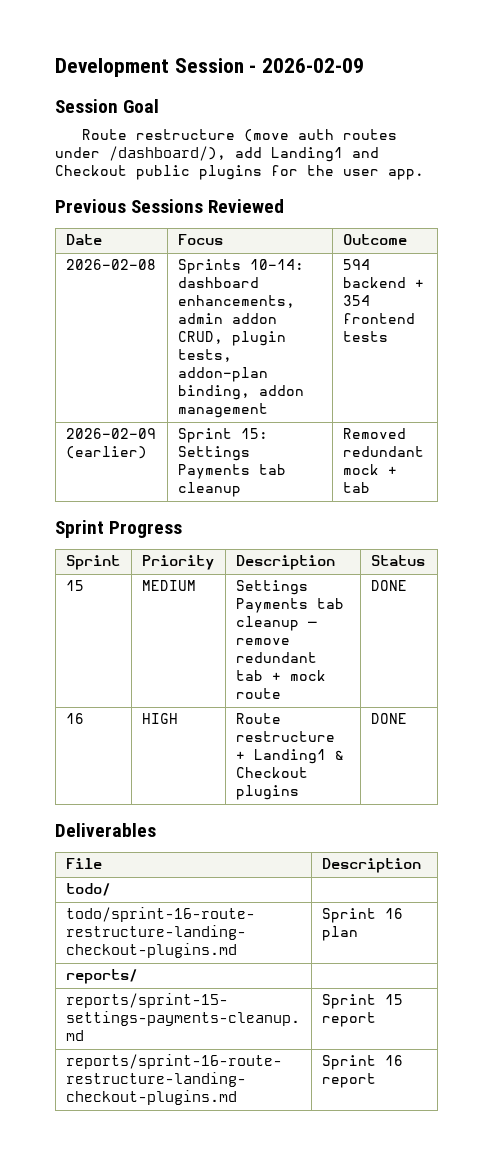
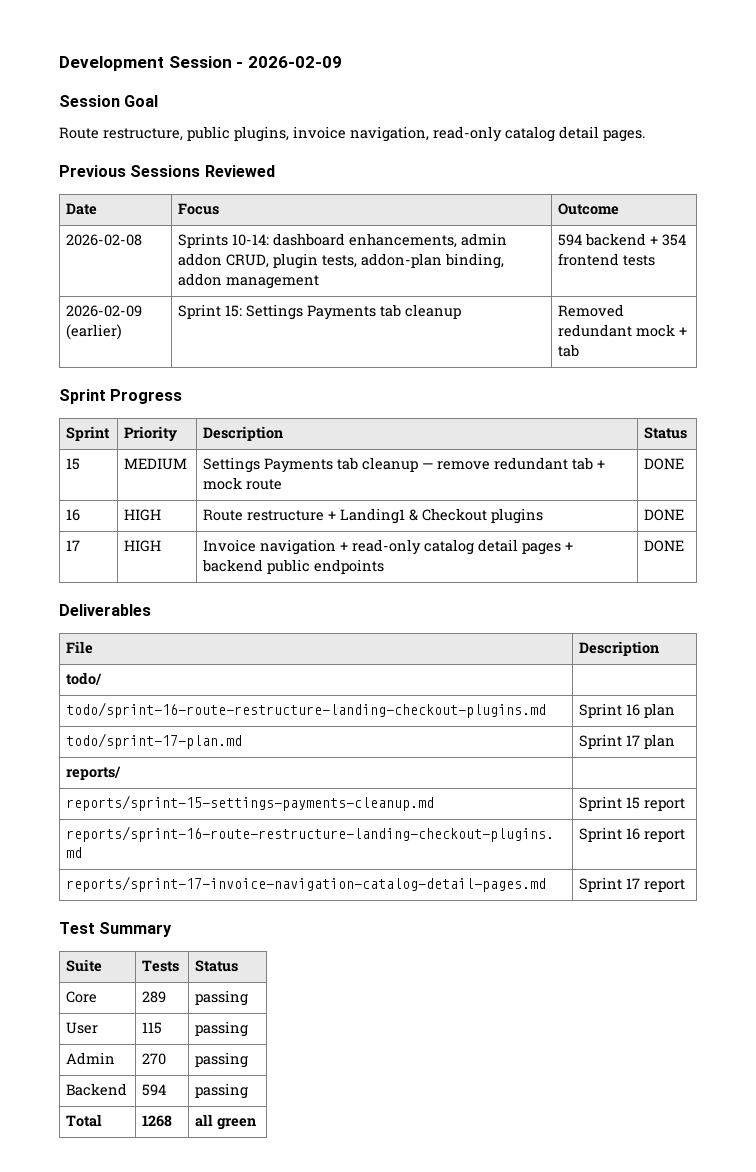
- Route restructure (move auth routes under /dashboard/), add Landing1 and Checkout public plugins for the user app.
+ Route restructure, public plugins, invoice navigation, read-only catalog detail pages.
+ 17 | HIGH | Invoice navigation + read-only catalog detail pages + backend public endpoints | DONE
+ todo/sprint-17-plan.md | Sprint 17 plan
+ reports/sprint-17-invoice-navigation-catalog-detail-pages.md | Sprint 17 report
+ Test Summary
+ Suite | Tests | Status
+ Core | 289 | passing
+ User | 115 | passing
+ Admin | 270 | passing
+ Backend | 594 | passing
+ Total | 1268 | all green

